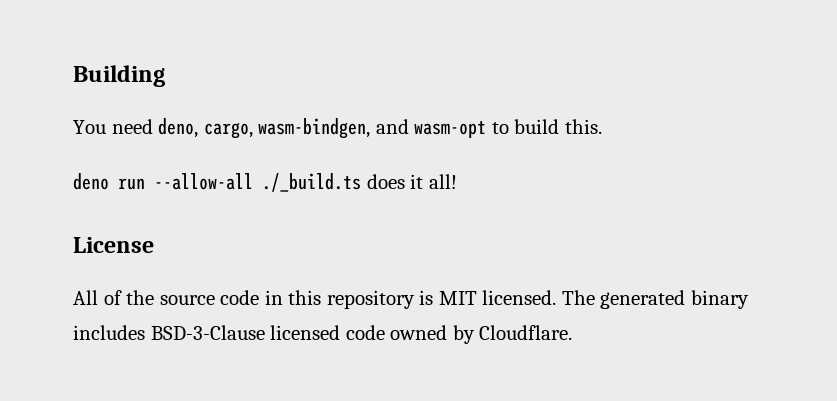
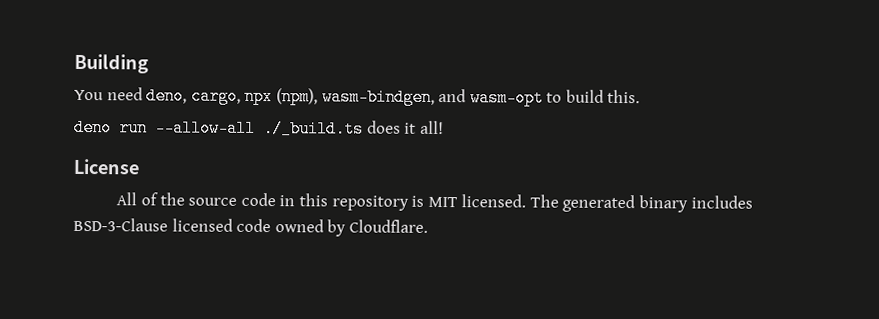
- You need deno, cargo, wasm-bindgen, and wasm-opt to build this.
+ You need deno, cargo, npx (npm), wasm-bindgen, and wasm-opt to build this.

